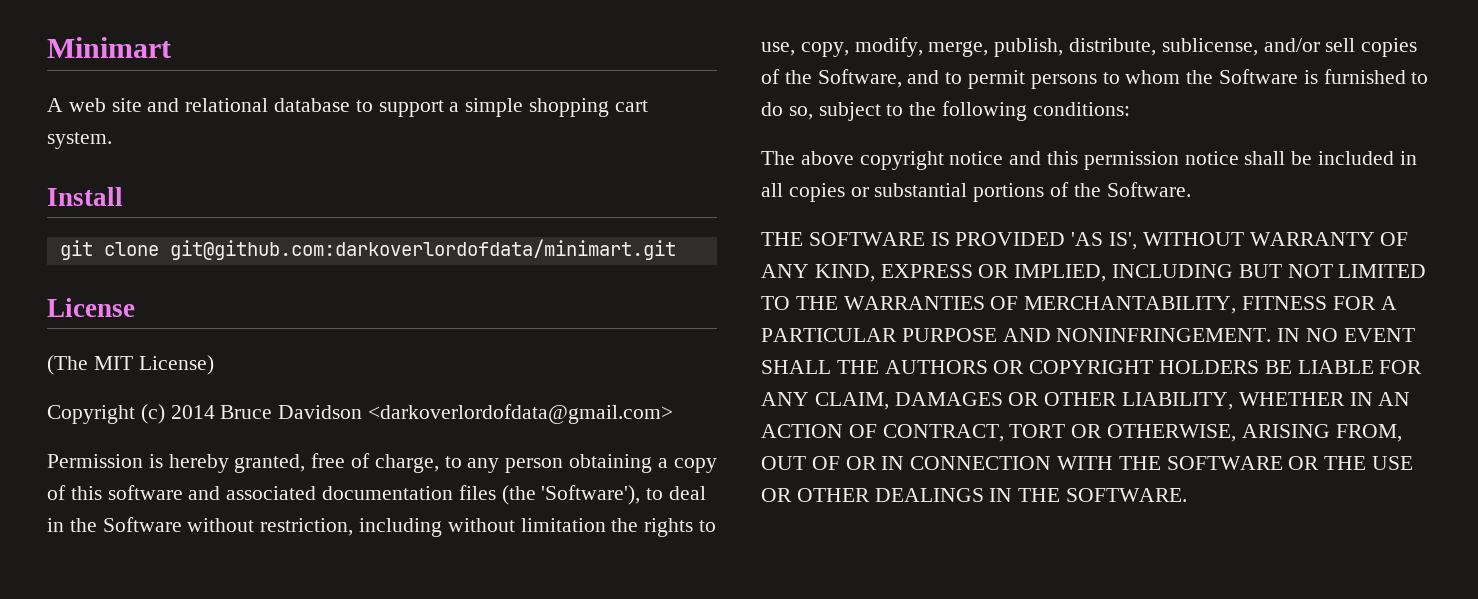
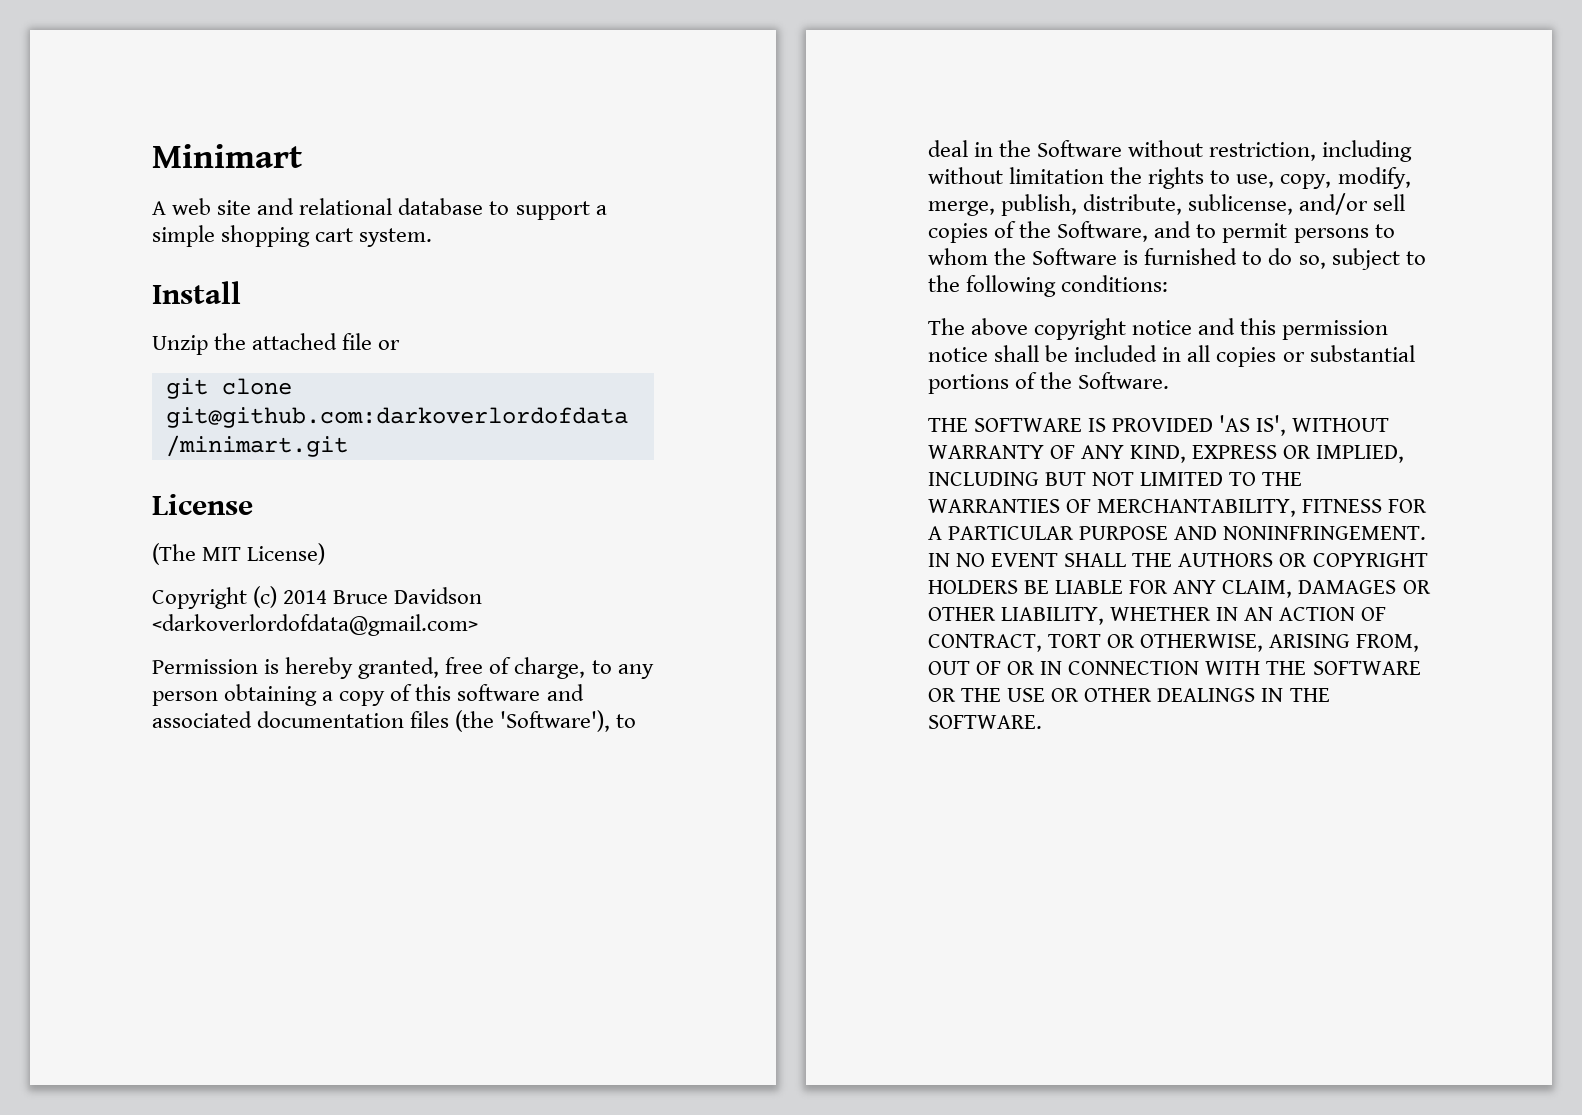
+ Unzip the attached file or

